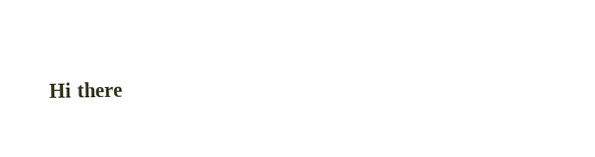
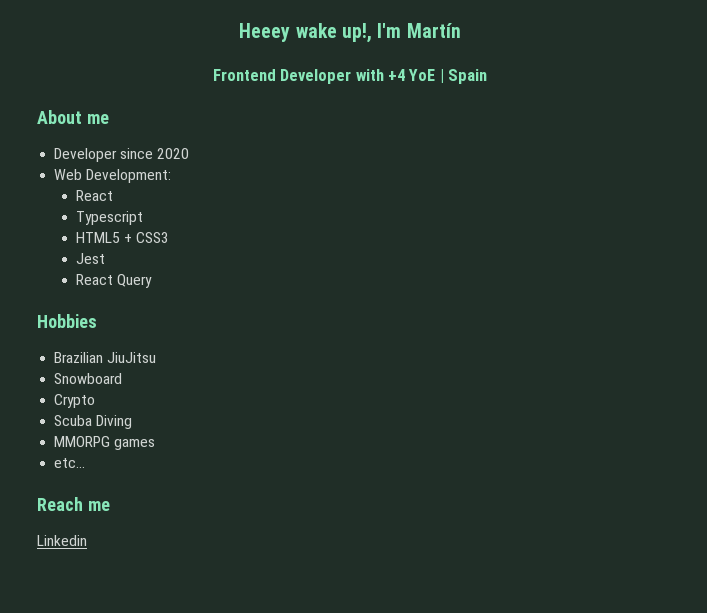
- Hi there
+ Heeey wake up!, I'm Martín
+ Frontend Developer with +4 YoE | Spain
+ About me
+ Developer since 2020
+ Web Development:
+ React
+ Typescript
+ HTML5 + CSS3
+ Jest
+ React Query
+ Hobbies
+ Brazilian JiuJitsu
+ Snowboard
+ Crypto
+ Scuba Diving
+ MMORPG games
+ etc...
+ Reach me
+ Linkedin

